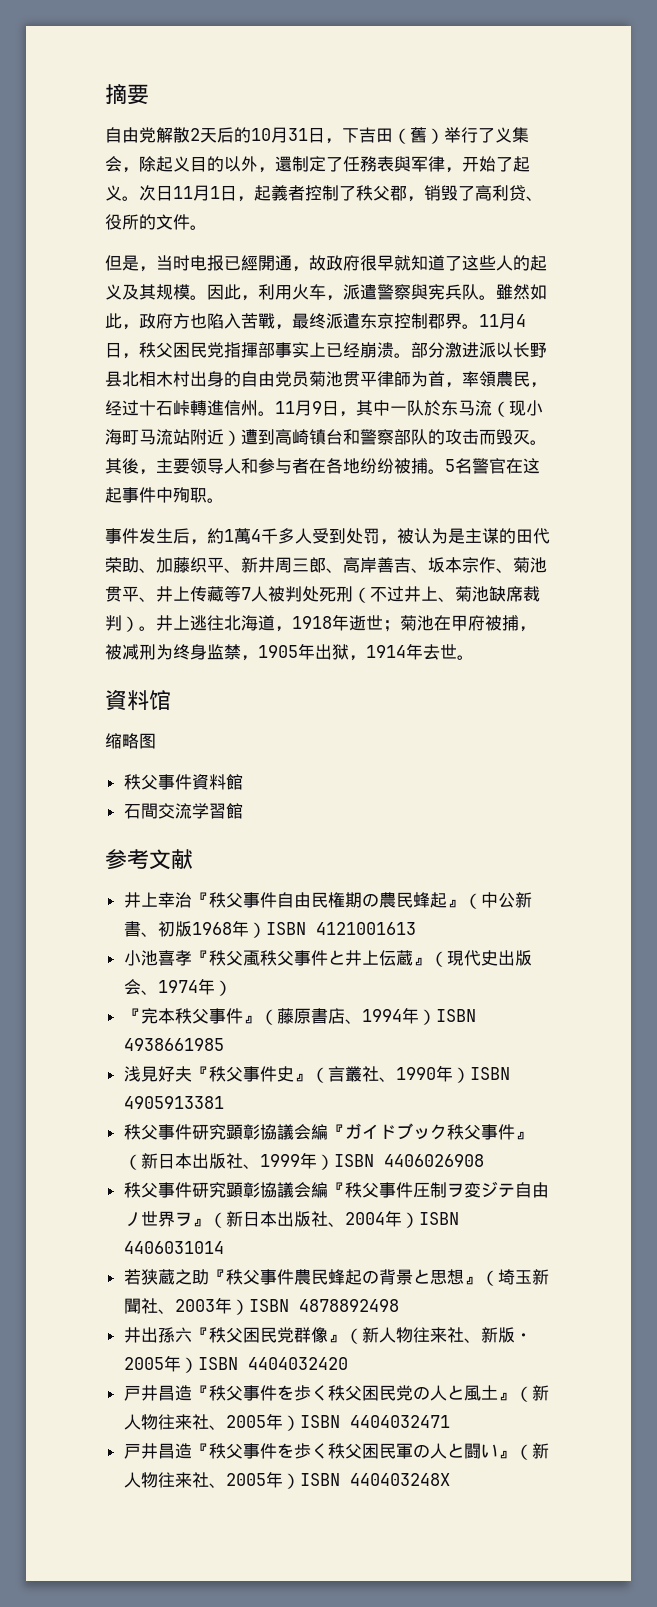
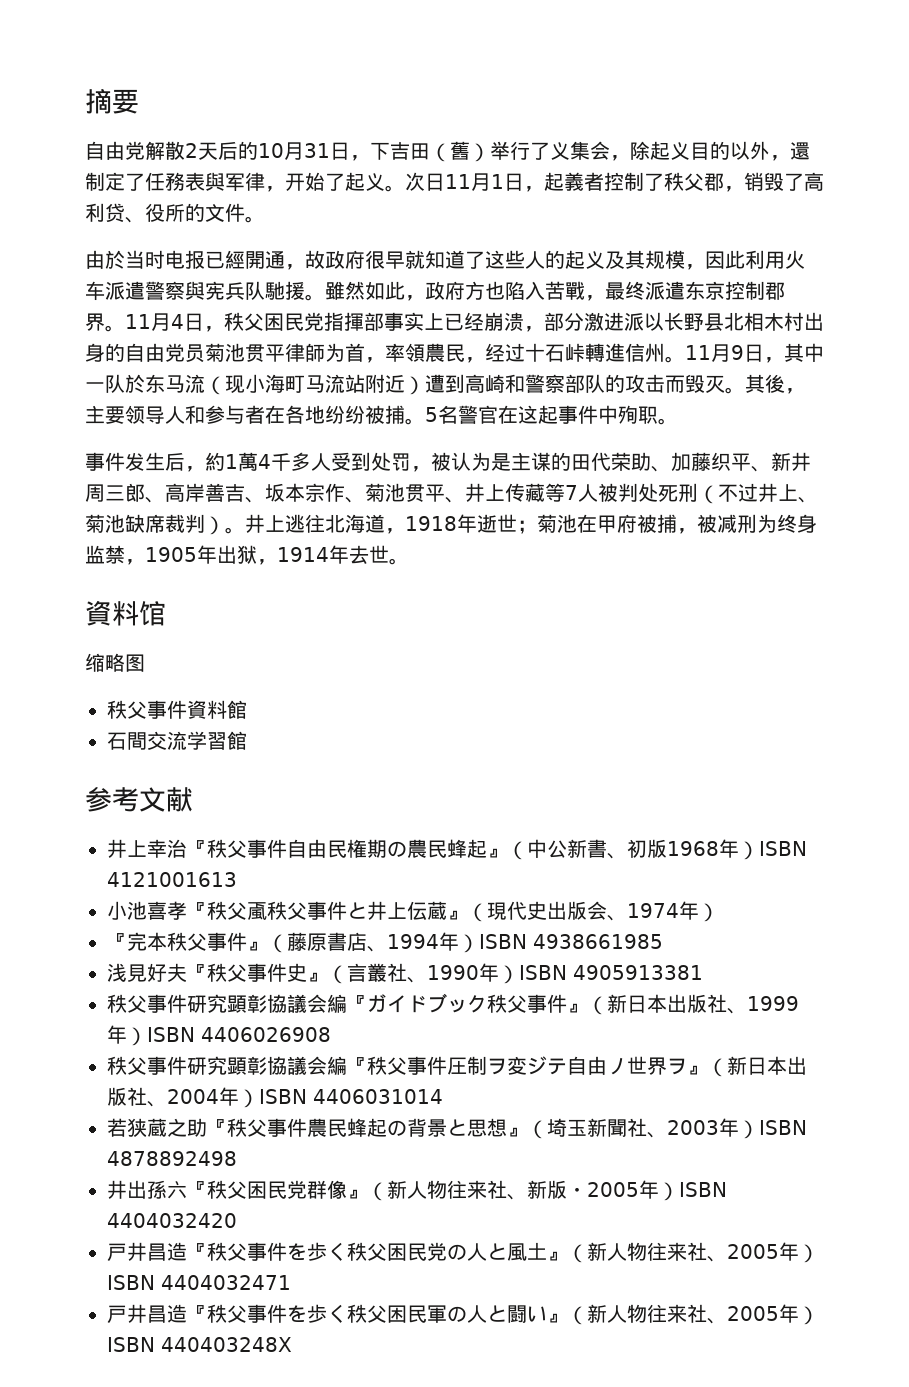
- 但是，当时电报已經開通，故政府很早就知道了这些人的起义及其规模。因此，利用火车，派遣警察與宪兵队。
+ 由於当时电报已經開通，故政府很早就知道了这些人的起义及其规模，因此利用火车派遣警察與宪兵队馳援。
- 11月4日，秩父困民党指揮部事实上已经崩溃。部分激进派以长野县北相木村出身的自由党员菊池贯平律師为首，率領農民，经过十石峠轉進信州。
+ 11月4日，秩父困民党指揮部事实上已经崩溃，部分激进派以长野县北相木村出身的自由党员菊池贯平律師为首，率領農民，经过十石峠轉進信州。
- 11月9日，其中一队於东马流（现小海町马流站附近）遭到高崎镇台和警察部队的攻击而毁灭。
+ 11月9日，其中一队於东马流（现小海町马流站附近）遭到高崎和警察部队的攻击而毁灭。

